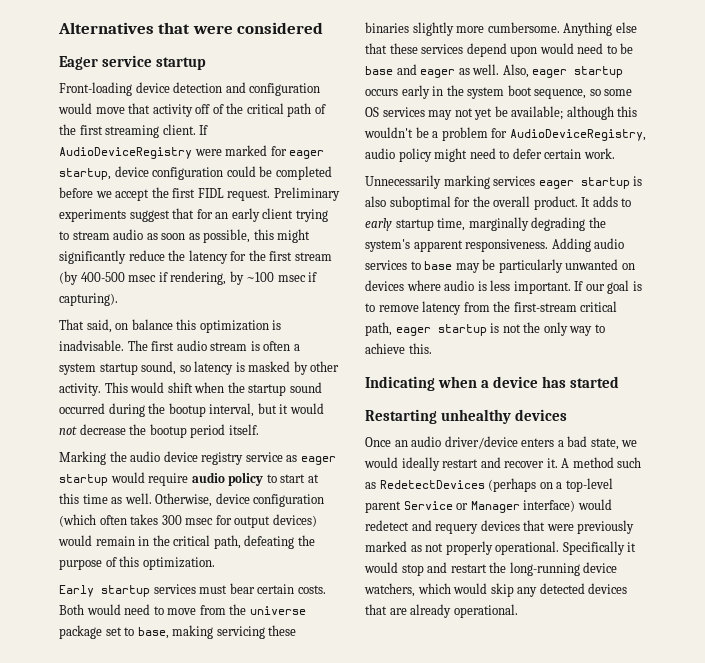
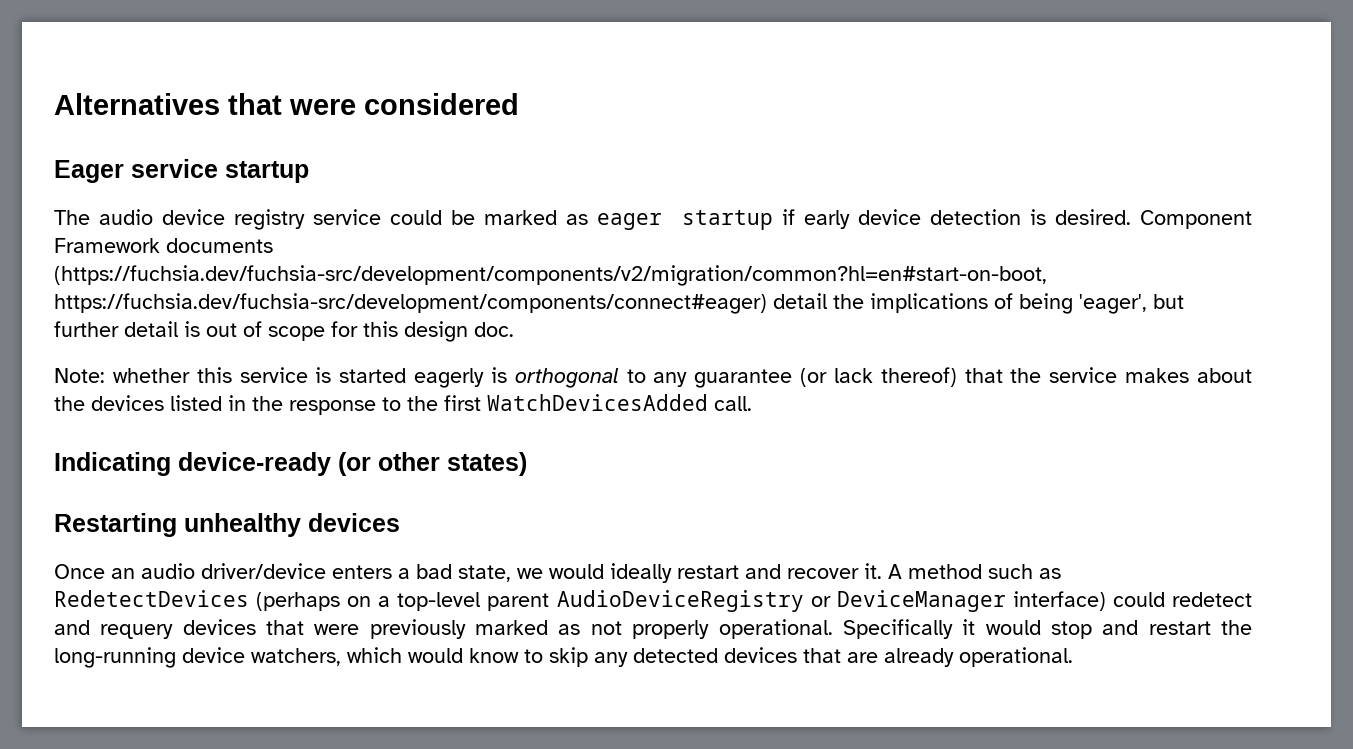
- Front-loading device detection and configuration would move that activity off of the critical path of the first streaming client. If AudioDeviceRegistry were marked for eager startup, device configuration could be completed before we accept the first FIDL request. Preliminary experiments suggest that for an early client trying to stream audio as soon as possible, this might significantly reduce the latency for the first stream (by 400-500 msec if rendering, by ~100 msec if capturing).
- That said, on balance this optimization is inadvisable. The first audio stream is often a system startup sound, so latency is masked by other activity. This would shift when the startup sound occurred during the bootup interval, but it would not decrease the bootup period itself.
- Marking the audio device registry service as eager startup would require audio policy to start at this time as well. Otherwise, device configuration (which often takes 300 msec for output devices) would remain in the critical path, defeating the purpose of this optimization.
- Early startup services must bear certain costs. Both would need to move from the universe package set to base, making servicing these binaries slightly more cumbersome. Anything else that these services depend upon would need to be base and eager as well. Also, eager startup occurs early in the system boot sequence, so some OS services may not yet be available; although this wouldn't be a problem for AudioDeviceRegistry, audio policy might need to defer certain work.
- Unnecessarily marking services eager startup is also suboptimal for the overall product. It adds to early startup time, marginally degrading the system's apparent responsiveness. Adding audio services to base may be particularly unwanted on devices where audio is less important. If our goal is to remove latency from the first-stream critical path, eager startup is not the only way to achieve this.
- Indicating when a device has started
+ The audio device registry service could be marked as eager startup if early device detection is desired. Component Framework documents (https://fuchsia.dev/fuchsia-src/development/components/v2/migration/common?hl=en#start-on-boot, https://fuchsia.dev/fuchsia-src/development/components/connect#eager) detail the implications of being 'eager', but further detail is out of scope for this design doc.
+ Note: whether this service is started eagerly is orthogonal to any guarantee (or lack thereof) that the service makes about the devices listed in the response to the first WatchDevicesAdded call.
+ Indicating device-ready (or other states)
- A method such as RedetectDevices (perhaps on a top-level parent Service or Manager interface) would redetect and requery devices that were previously marked as not properly operational.
+ A method such as RedetectDevices (perhaps on a top-level parent AudioDeviceRegistry or DeviceManager interface) could redetect and requery devices that were previously marked as not properly operational.
- Specifically it would stop and restart the long-running device watchers, which would skip any detected devices that are already operational.
+ Specifically it would stop and restart the long-running device watchers, which would know to skip any detected devices that are already operational.

